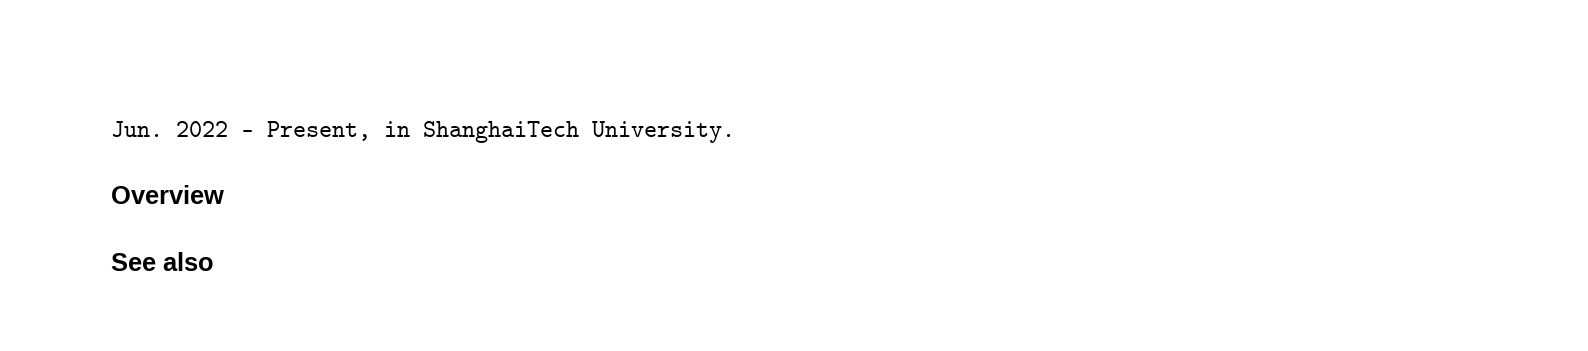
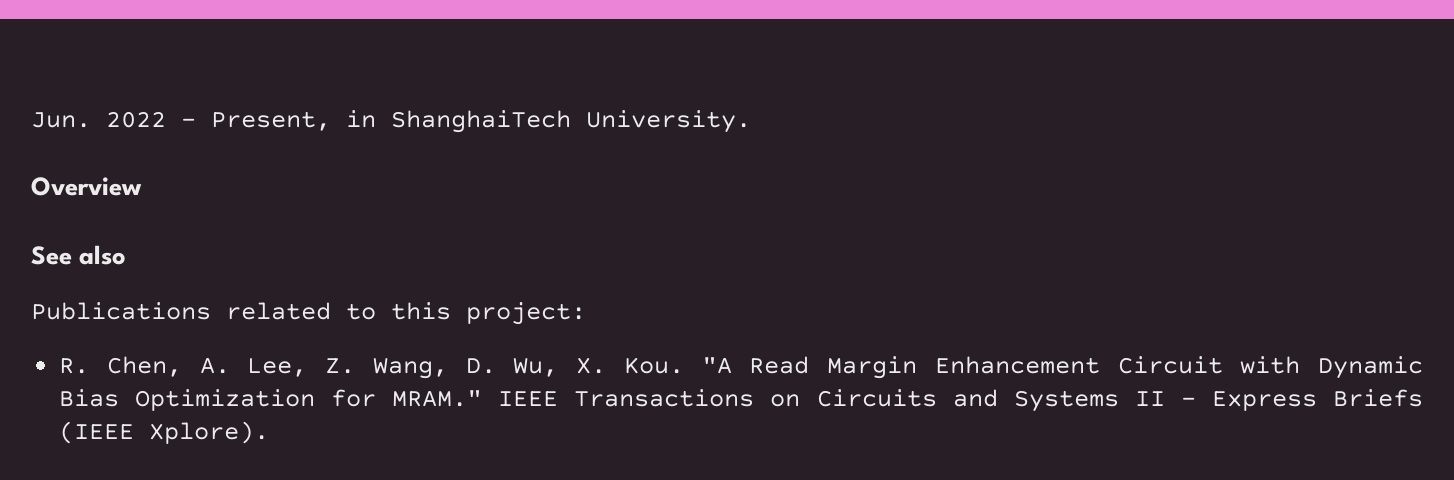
+ Publications related to this project:
+ R. Chen, A. Lee, Z. Wang, D. Wu, X. Kou. "A Read Margin Enhancement Circuit with Dynamic Bias Optimization for MRAM." IEEE Transactions on Circuits and Systems II - Express Briefs (IEEE Xplore).

